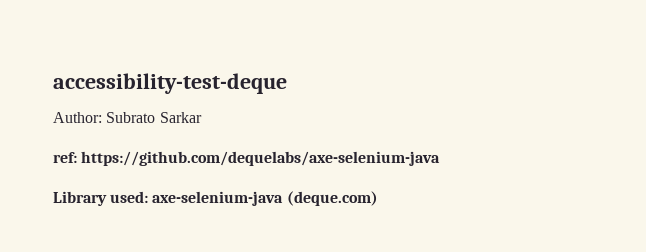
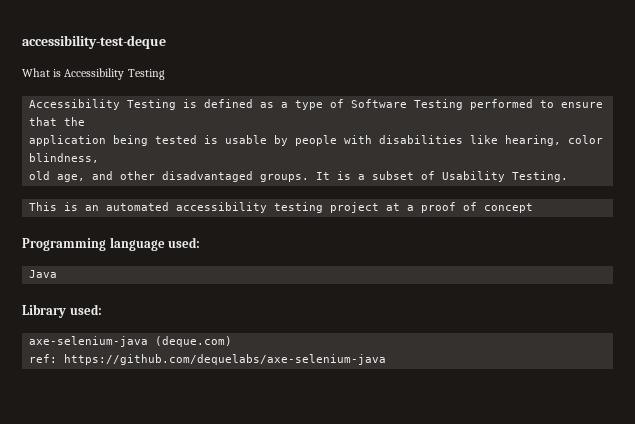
- Author: Subrato Sarkar
+ What is Accessibility Testing
+ Accessibility Testing is defined as a type of Software Testing performed to ensure that the
+ application being tested is usable by people with disabilities like hearing, color blindness,
+ old age, and other disadvantaged groups. It is a subset of Usability Testing.
+ This is an automated accessibility testing project at a proof of concept
+ Programming language used:
+ Java
+ Library used:
+ axe-selenium-java (deque.com)
  ref: https://github.com/dequelabs/axe-selenium-java
- Library used: axe-selenium-java (deque.com)

